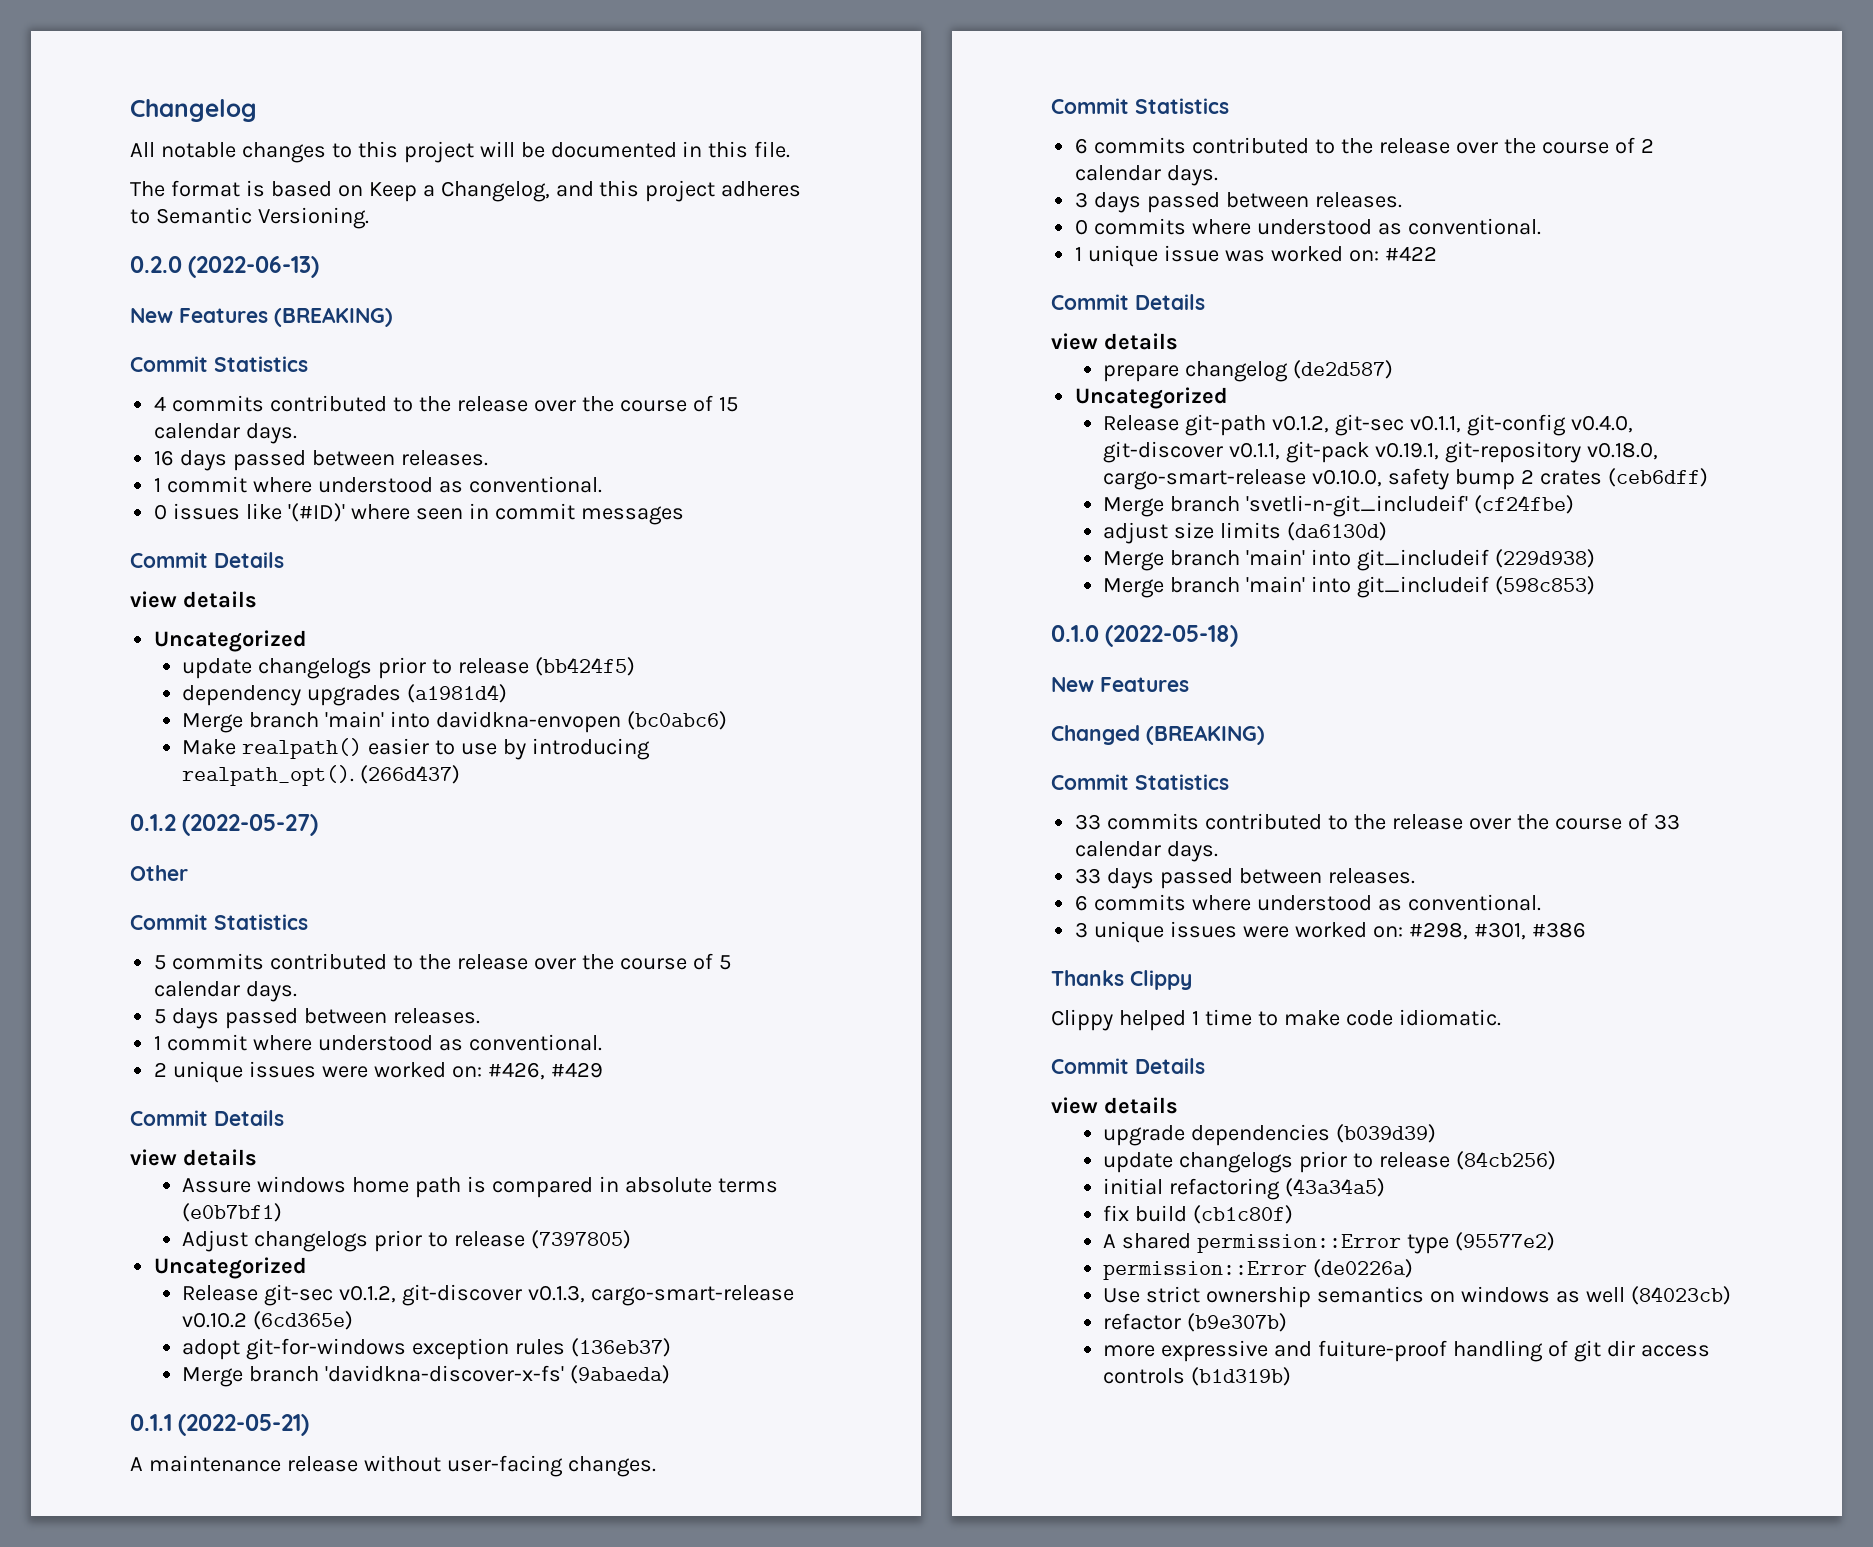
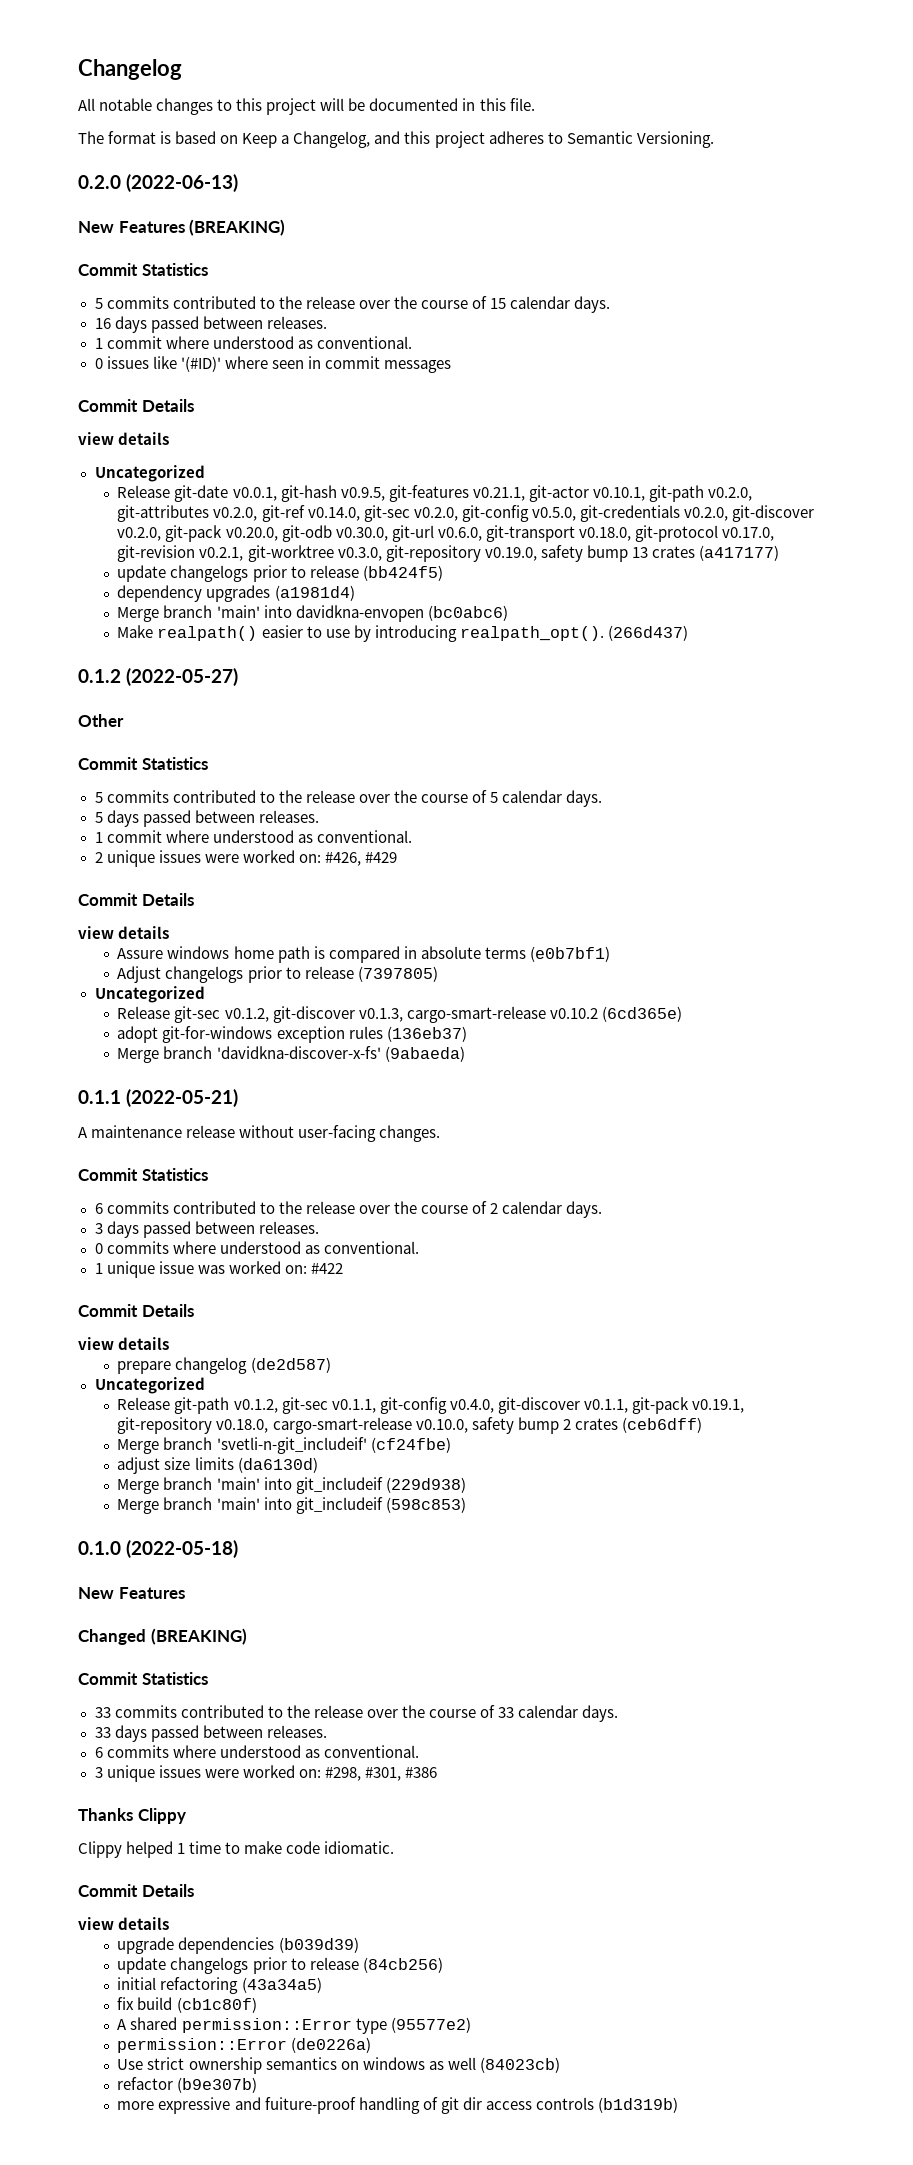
- 4 commits contributed to the release over the course of 15 calendar days.
+ 5 commits contributed to the release over the course of 15 calendar days.
+ Release git-date v0.0.1, git-hash v0.9.5, git-features v0.21.1, git-actor v0.10.1, git-path v0.2.0, git-attributes v0.2.0, git-ref v0.14.0, git-sec v0.2.0, git-config v0.5.0, git-credentials v0.2.0, git-discover v0.2.0, git-pack v0.20.0, git-odb v0.30.0, git-url v0.6.0, git-transport v0.18.0, git-protocol v0.17.0, git-revision v0.2.1, git-worktree v0.3.0, git-repository v0.19.0, safety bump 13 crates (a417177)

